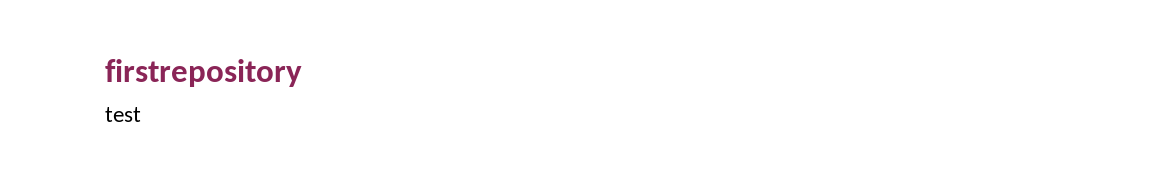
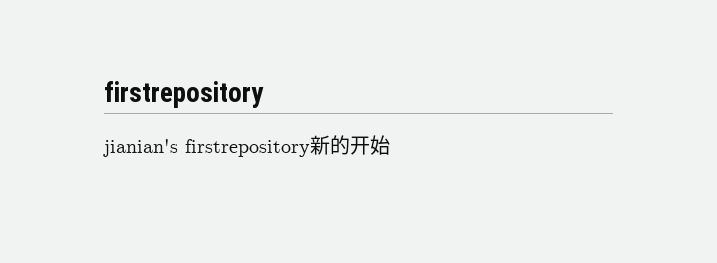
- test
+ jianian's firstrepository新的开始

